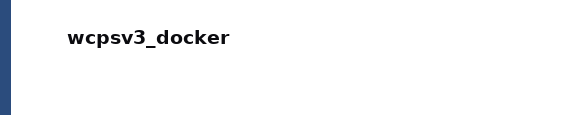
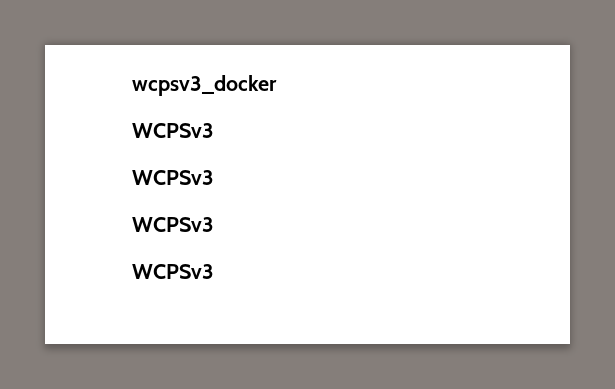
  wcpsv3_docker
+ WCPSv3
+ WCPSv3
+ WCPSv3
+ WCPSv3

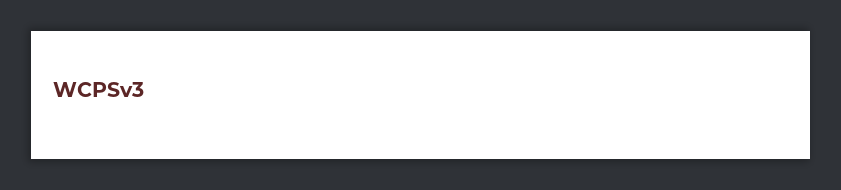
- wcpsv3_docker
- WCPSv3
- WCPSv3
- WCPSv3

